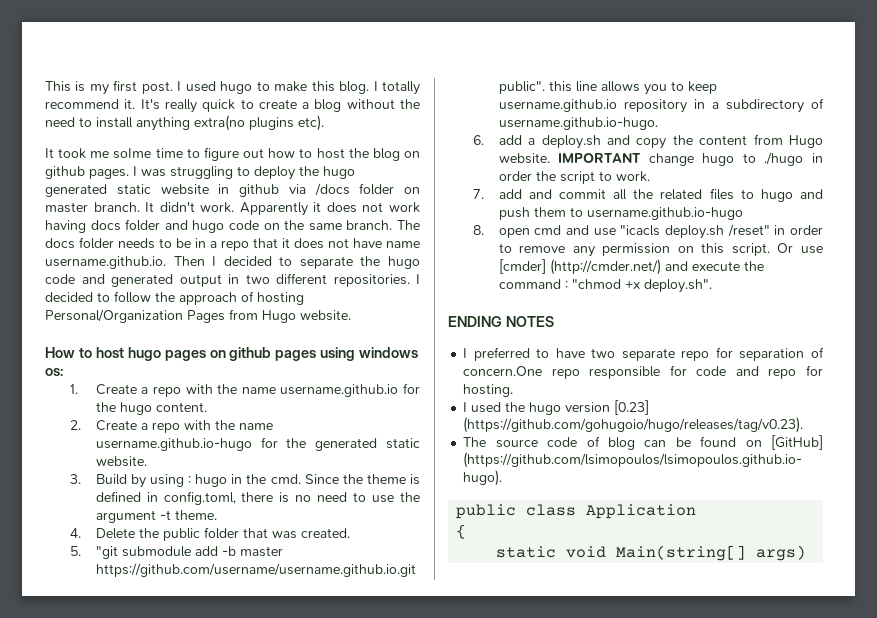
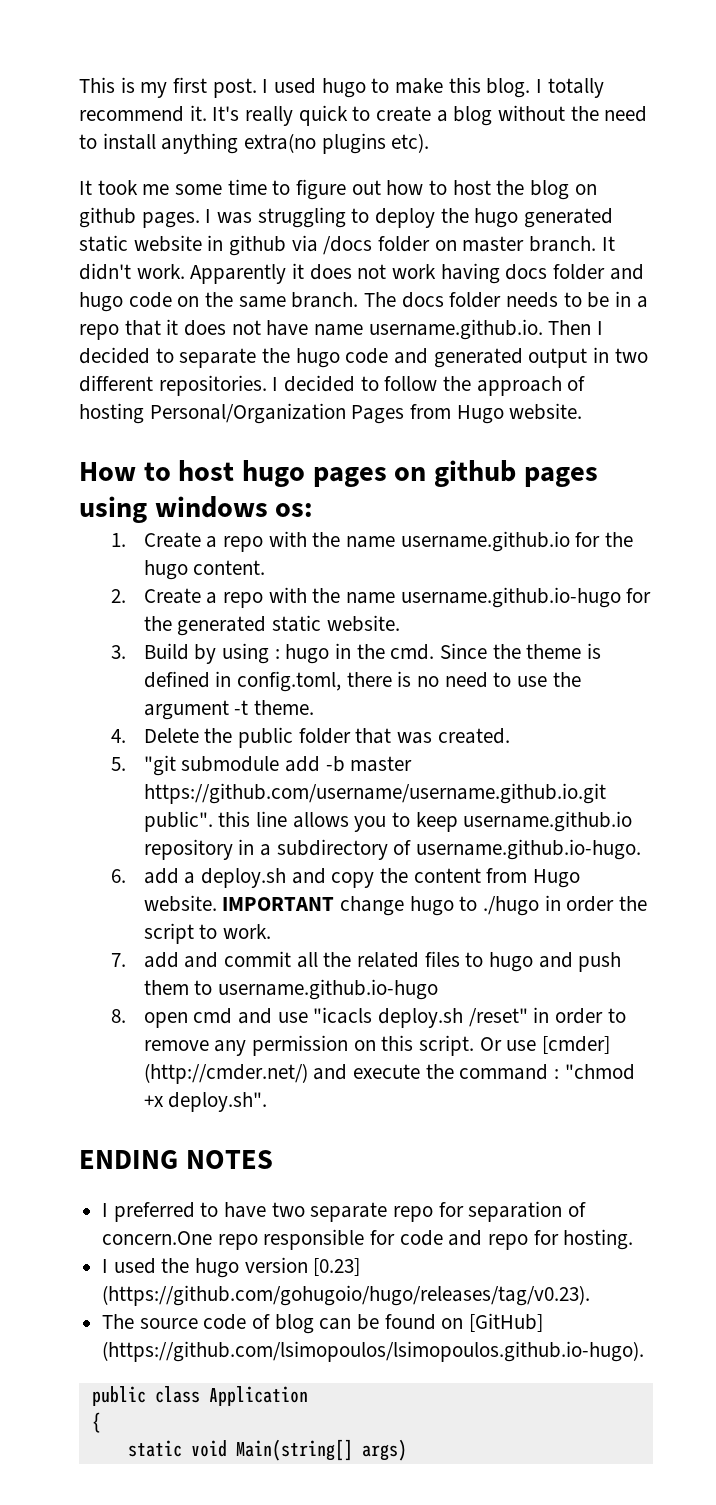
- It took me soIme time to figure out how to host the blog on github pages.
+ It took me some time to figure out how to host the blog on github pages.

